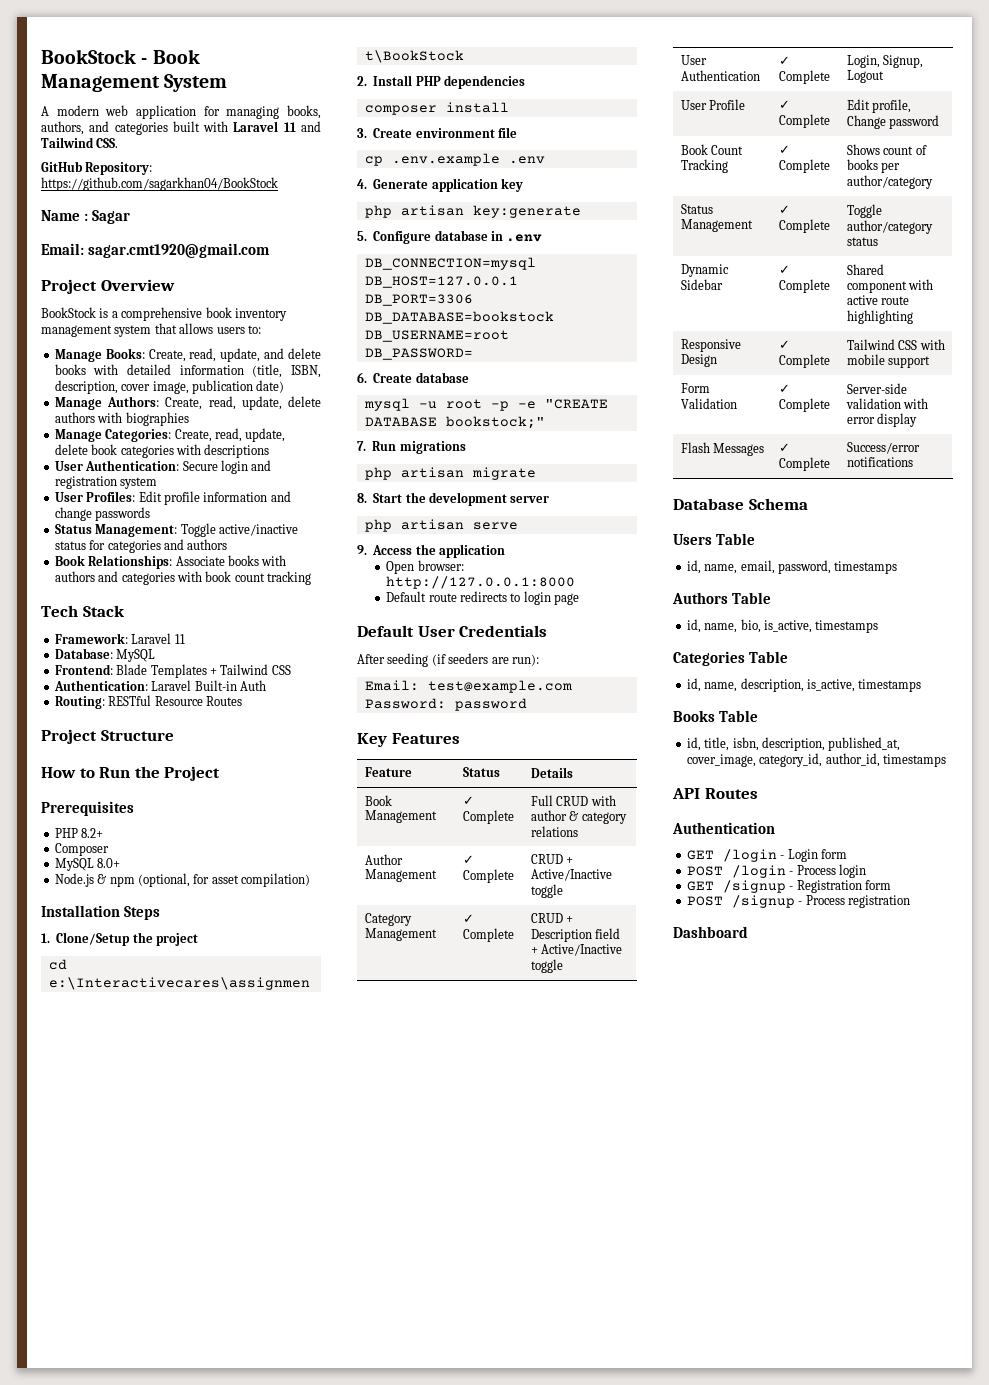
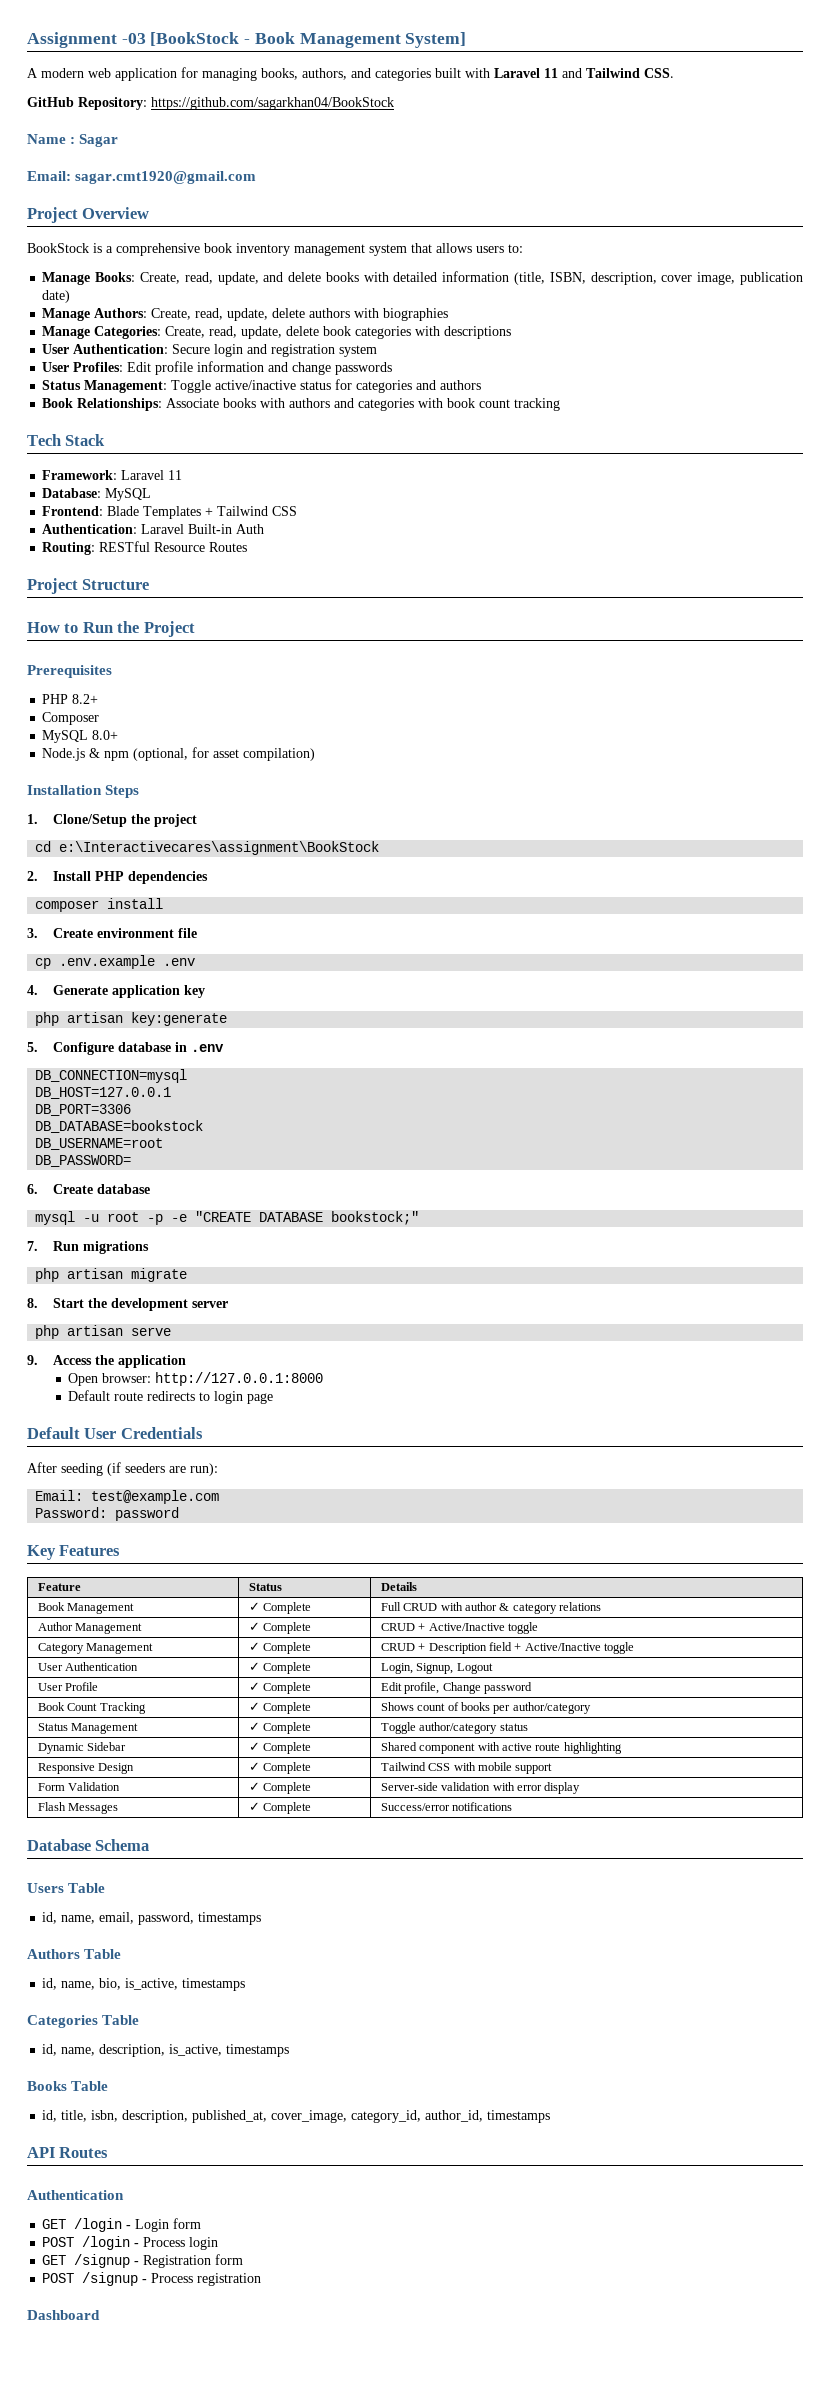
- BookStock - Book Management System
+ Assignment -03 [BookStock - Book Management System]

